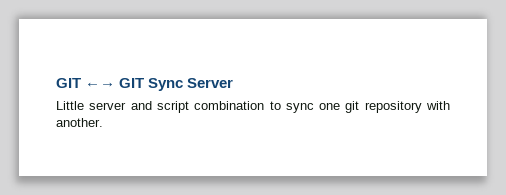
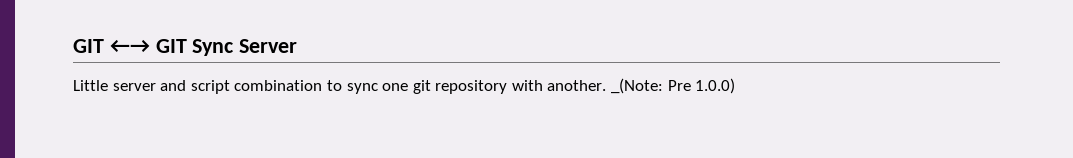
+ _(Note: Pre 1.0.0)

